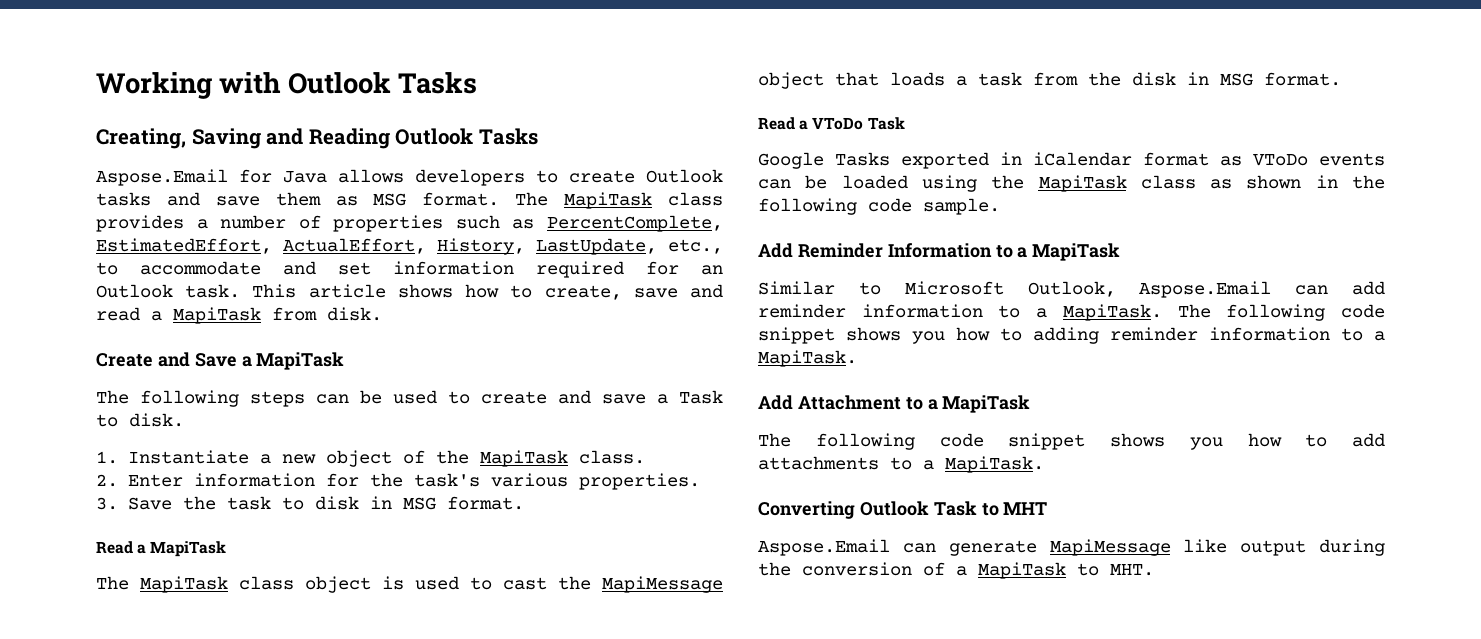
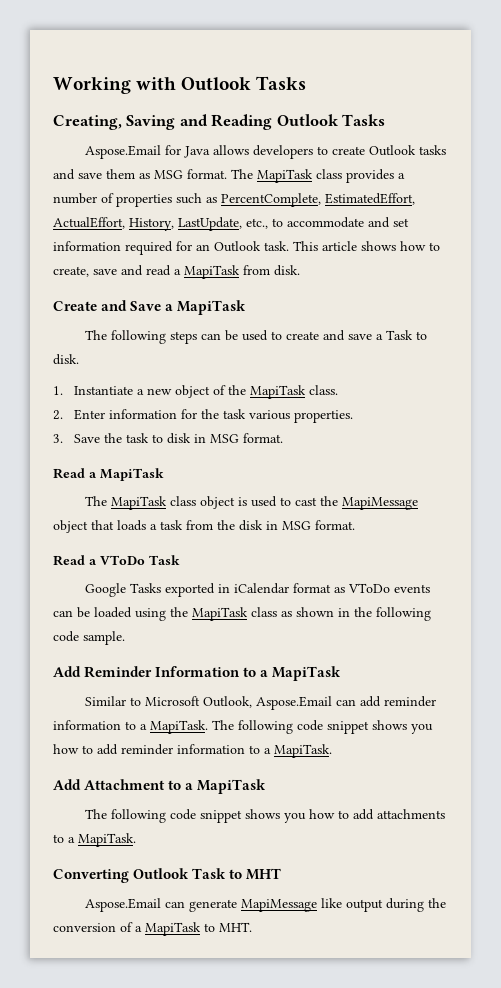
- 2. Enter information for the task's various properties.
+ 2. Enter information for the task various properties.
- The following code snippet shows you how to adding reminder information to a MapiTask.
+ The following code snippet shows you how to add reminder information to a MapiTask.

